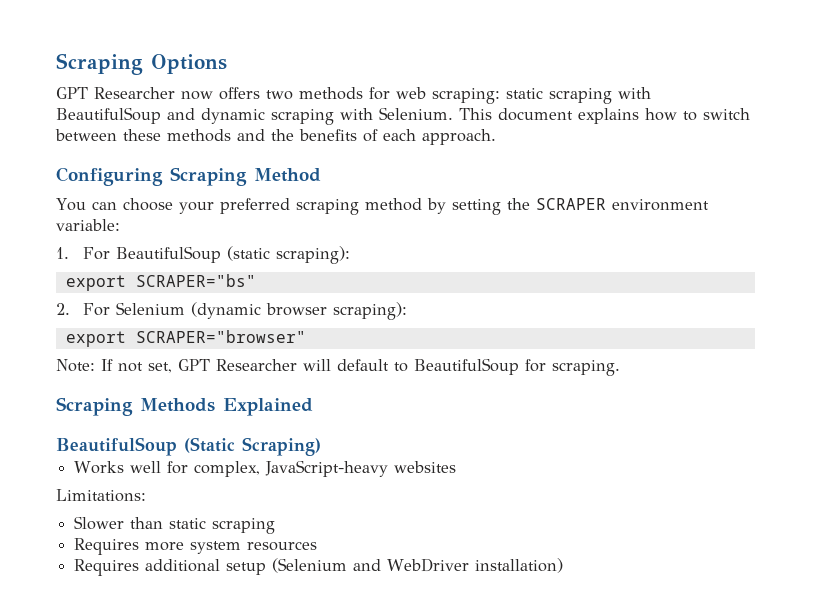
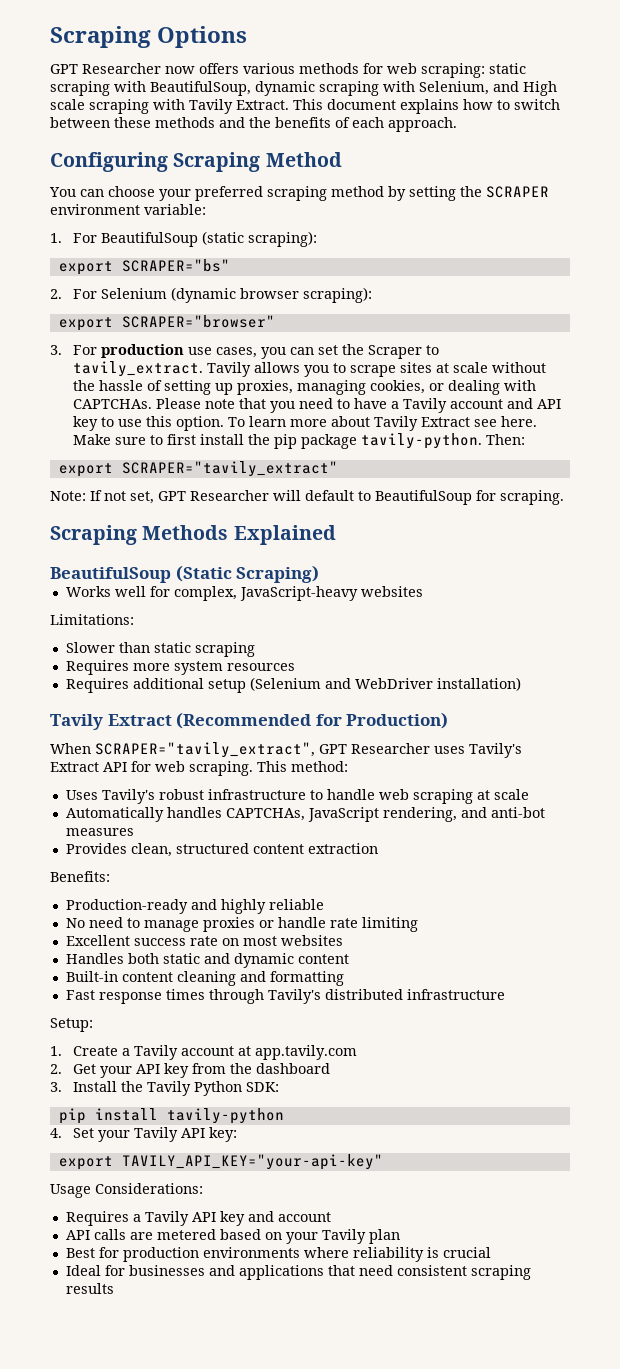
- GPT Researcher now offers two methods for web scraping: static scraping with BeautifulSoup and dynamic scraping with Selenium.
+ GPT Researcher now offers various methods for web scraping: static scraping with BeautifulSoup, dynamic scraping with Selenium, and High scale scraping with Tavily Extract.
+ 3. For production use cases, you can set the Scraper to tavily_extract. Tavily allows you to scrape sites at scale without the hassle of setting up proxies, managing cookies, or dealing with CAPTCHAs. Please note that you need to have a Tavily account and API key to use this option. To learn more about Tavily Extract see here. Make sure to first install the pip package tavily-python. Then:
+ export SCRAPER="tavily_extract"
+ Tavily Extract (Recommended for Production)
+ When SCRAPER="tavily_extract", GPT Researcher uses Tavily's Extract API for web scraping. This method:
+ Uses Tavily's robust infrastructure to handle web scraping at scale
+ Automatically handles CAPTCHAs, JavaScript rendering, and anti-bot measures
+ Provides clean, structured content extraction
+ Benefits:
+ Production-ready and highly reliable
+ No need to manage proxies or handle rate limiting
+ Excellent success rate on most websites
+ Handles both static and dynamic content
+ Built-in content cleaning and formatting
+ Fast response times through Tavily's distributed infrastructure
+ Setup:
+ 1. Create a Tavily account at app.tavily.com
+ 2. Get your API key from the dashboard
+ 3. Install the Tavily Python SDK:
+ pip install tavily-python
+ 4. Set your Tavily API key:
+ export TAVILY_API_KEY="your-api-key"
+ Usage Considerations:
+ Requires a Tavily API key and account
+ API calls are metered based on your Tavily plan
+ Best for production environments where reliability is crucial
+ Ideal for businesses and applications that need consistent scraping results

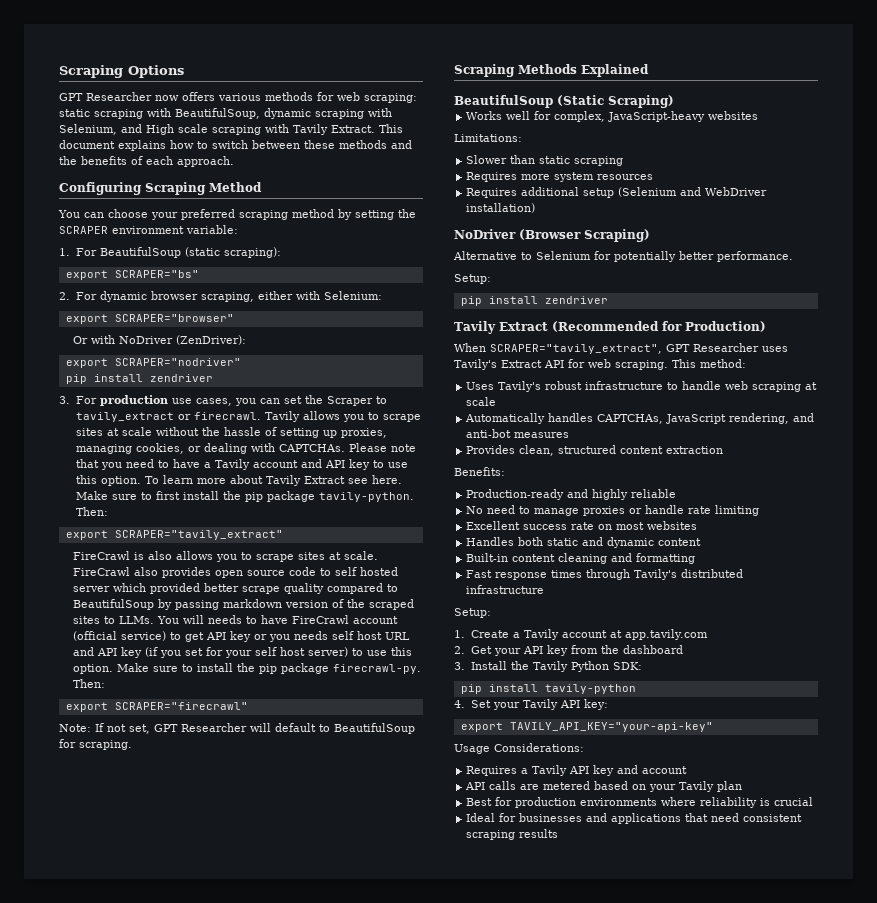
- 2. For Selenium (dynamic browser scraping):
+ 2. For dynamic browser scraping, either with Selenium:
  export SCRAPER="browser"
+ Or with NoDriver (ZenDriver):
+ export SCRAPER="nodriver"
+ pip install zendriver
- 3. For production use cases, you can set the Scraper to tavily_extract.
+ 3. For production use cases, you can set the Scraper to tavily_extract or firecrawl.
+ FireCrawl is also allows you to scrape sites at scale. FireCrawl also provides open source code to self hosted server which provided better scrape quality compared to BeautifulSoup by passing markdown version of the scraped sites to LLMs. You will needs to have FireCrawl account (official service) to get API key or you needs self host URL and API key (if you set for your self host server) to use this option. Make sure to install the pip package firecrawl-py. Then:
+ export SCRAPER="firecrawl"
+ NoDriver (Browser Scraping)
+ Alternative to Selenium for potentially better performance.
+ Setup:
+ pip install zendriver

